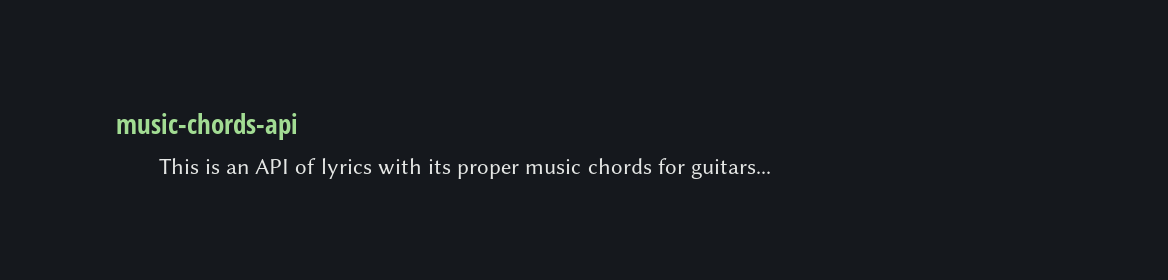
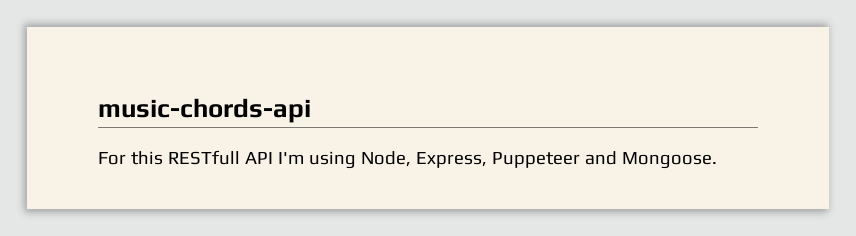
- This is an API of lyrics with its proper music chords for guitars...
+ For this RESTfull API I'm using Node, Express, Puppeteer and Mongoose.

